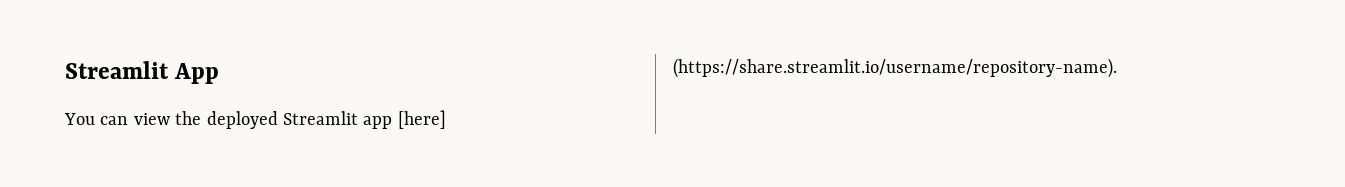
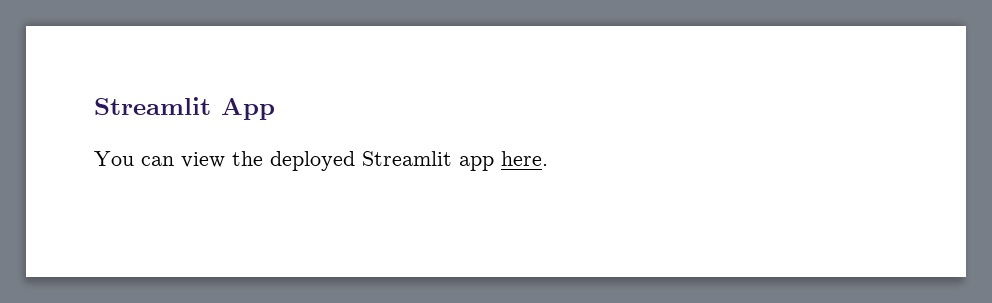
- You can view the deployed Streamlit app [here] (https://share.streamlit.io/username/repository-name).
+ You can view the deployed Streamlit app here.

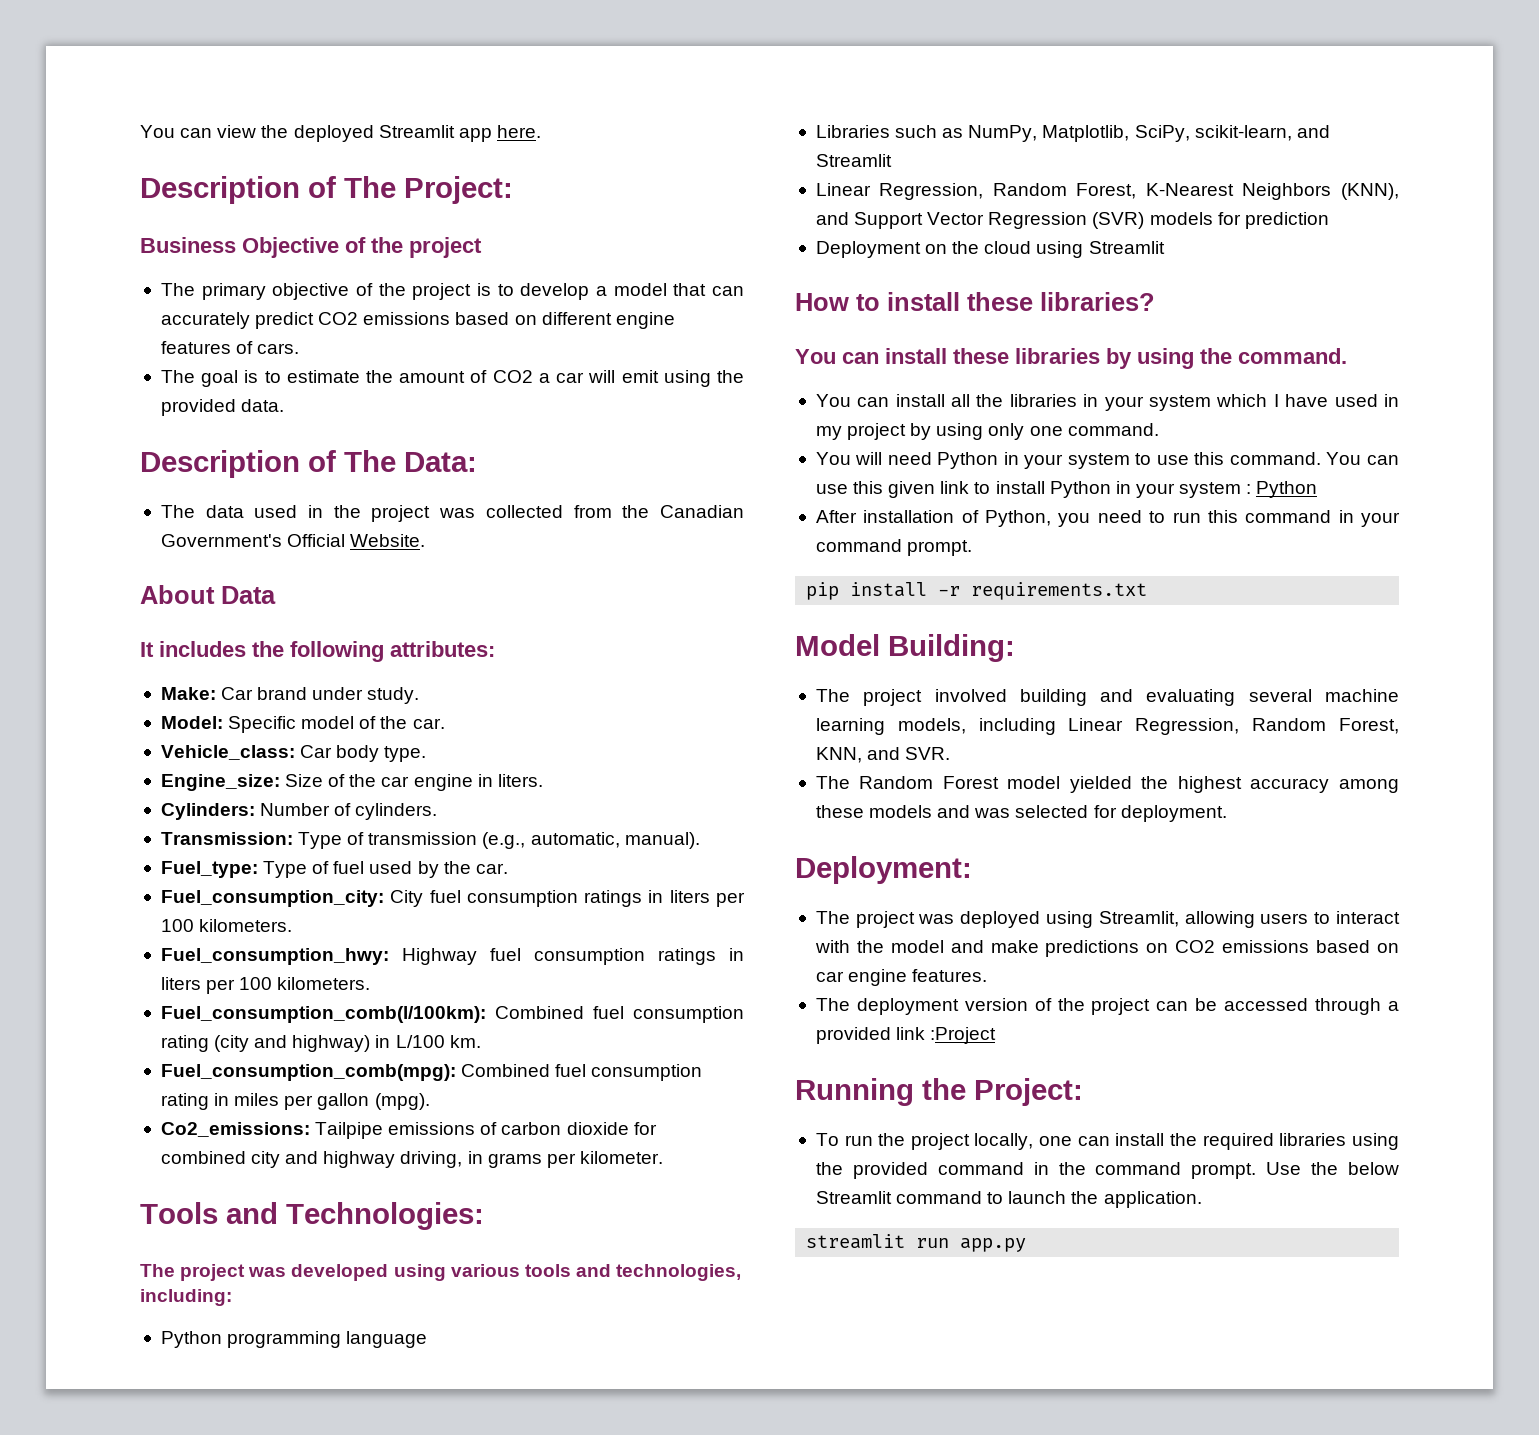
- Streamlit App
+ Description of The Project:
+ Business Objective of the project
+ The primary objective of the project is to develop a model that can accurately predict CO2 emissions based on different engine features of cars.
+ The goal is to estimate the amount of CO2 a car will emit using the provided data.
+ Description of The Data:
+ The data used in the project was collected from the Canadian Government's Official Website.
+ About Data
+ It includes the following attributes:
+ Make: Car brand under study.
+ Model: Specific model of the car.
+ Vehicle_class: Car body type.
+ Engine_size: Size of the car engine in liters.
+ Cylinders: Number of cylinders.
+ Transmission: Type of transmission (e.g., automatic, manual).
+ Fuel_type: Type of fuel used by the car.
+ Fuel_consumption_city: City fuel consumption ratings in liters per 100 kilometers.
+ Fuel_consumption_hwy: Highway fuel consumption ratings in liters per 100 kilometers.
+ Fuel_consumption_comb(l/100km): Combined fuel consumption rating (city and highway) in L/100 km.
+ Fuel_consumption_comb(mpg): Combined fuel consumption rating in miles per gallon (mpg).
+ Co2_emissions: Tailpipe emissions of carbon dioxide for combined city and highway driving, in grams per kilometer.
+ Tools and Technologies:
+ The project was developed using various tools and technologies, including:
+ Python programming language
+ Libraries such as NumPy, Matplotlib, SciPy, scikit-learn, and Streamlit
+ Linear Regression, Random Forest, K-Nearest Neighbors (KNN), and Support Vector Regression (SVR) models for prediction
+ Deployment on the cloud using Streamlit
+ How to install these libraries?
+ You can install these libraries by using the command.
+ You can install all the libraries in your system which I have used in my project by using only one command.
+ You will need Python in your system to use this command. You can use this given link to install Python in your system : Python
+ After installation of Python, you need to run this command in your command prompt.
+ pip install -r requirements.txt
+ Model Building:
+ The project involved building and evaluating several machine learning models, including Linear Regression, Random Forest, KNN, and SVR.
+ The Random Forest model yielded the highest accuracy among these models and was selected for deployment.
+ Deployment:
+ The project was deployed using Streamlit, allowing users to interact with the model and make predictions on CO2 emissions based on car engine features.
+ The deployment version of the project can be accessed through a provided link :Project
+ Running the Project:
+ To run the project locally, one can install the required libraries using the provided command in the command prompt. Use the below Streamlit command to launch the application.
+ streamlit run app.py

